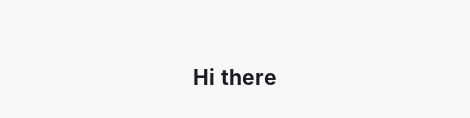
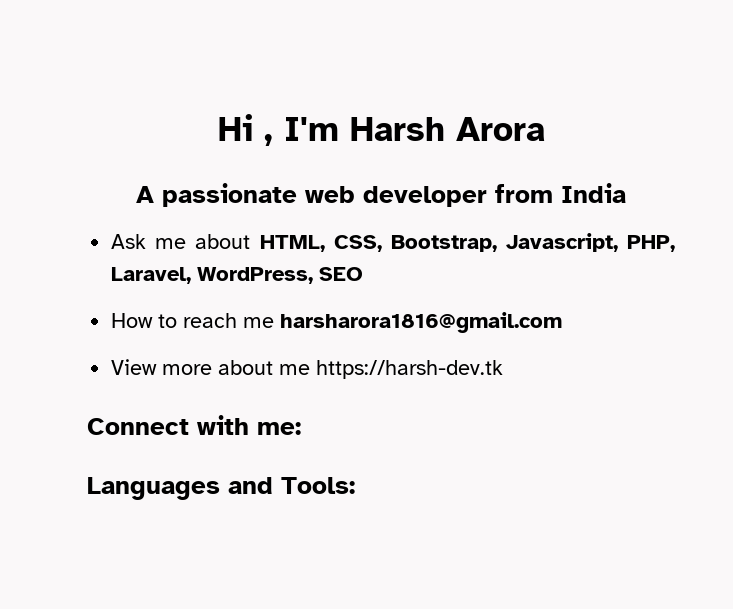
- Hi there
+ Hi , I'm Harsh Arora
+ A passionate web developer from India
+ Ask me about HTML, CSS, Bootstrap, Javascript, PHP, Laravel, WordPress, SEO
+ How to reach me harsharora1816@gmail.com
+ View more about me https://harsh-dev.tk
+ Connect with me:
+ Languages and Tools:

